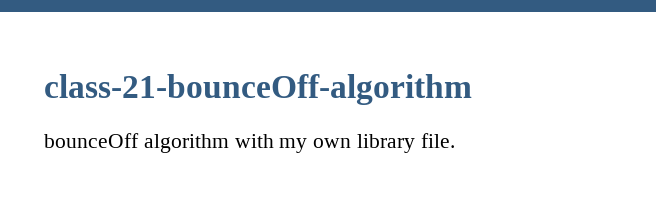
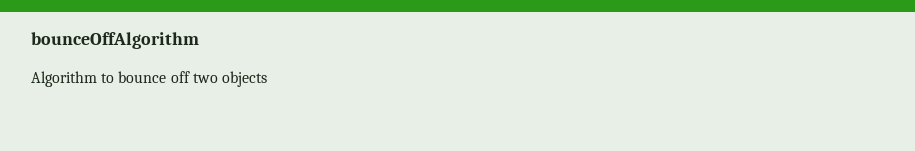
- class-21-bounceOff-algorithm
- bounceOff algorithm with my own library file.
+ bounceOffAlgorithm
+ Algorithm to bounce off two objects

